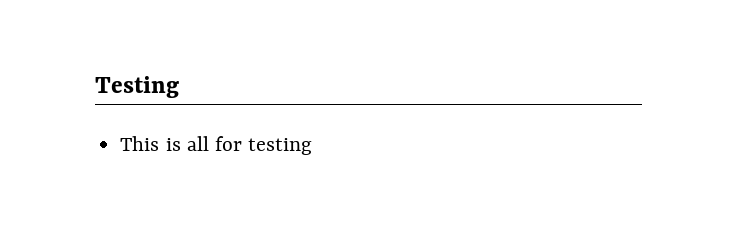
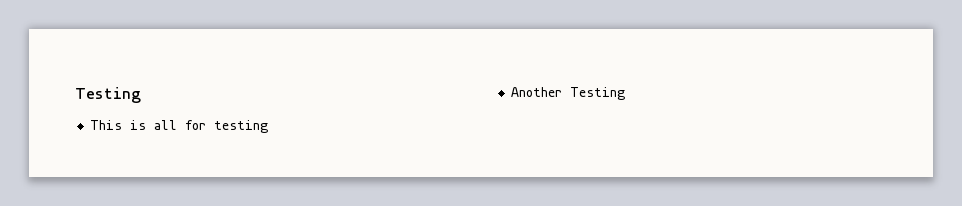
+ Another Testing

